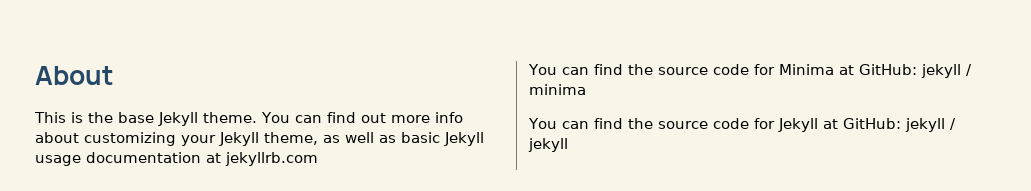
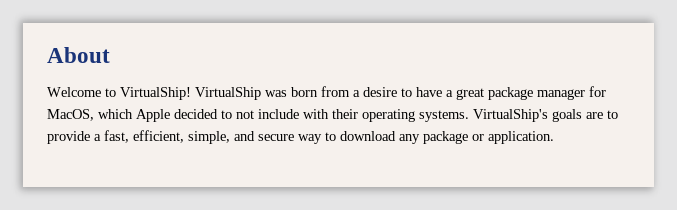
- This is the base Jekyll theme. You can find out more info about customizing your Jekyll theme, as well as basic Jekyll usage documentation at jekyllrb.com
- You can find the source code for Minima at GitHub: jekyll / minima
- You can find the source code for Jekyll at GitHub: jekyll / jekyll
+ Welcome to VirtualShip! VirtualShip was born from a desire to have a great package manager for MacOS, which Apple decided to not include with their operating systems. VirtualShip's goals are to provide a fast, efficient, simple, and secure way to download any package or application.

